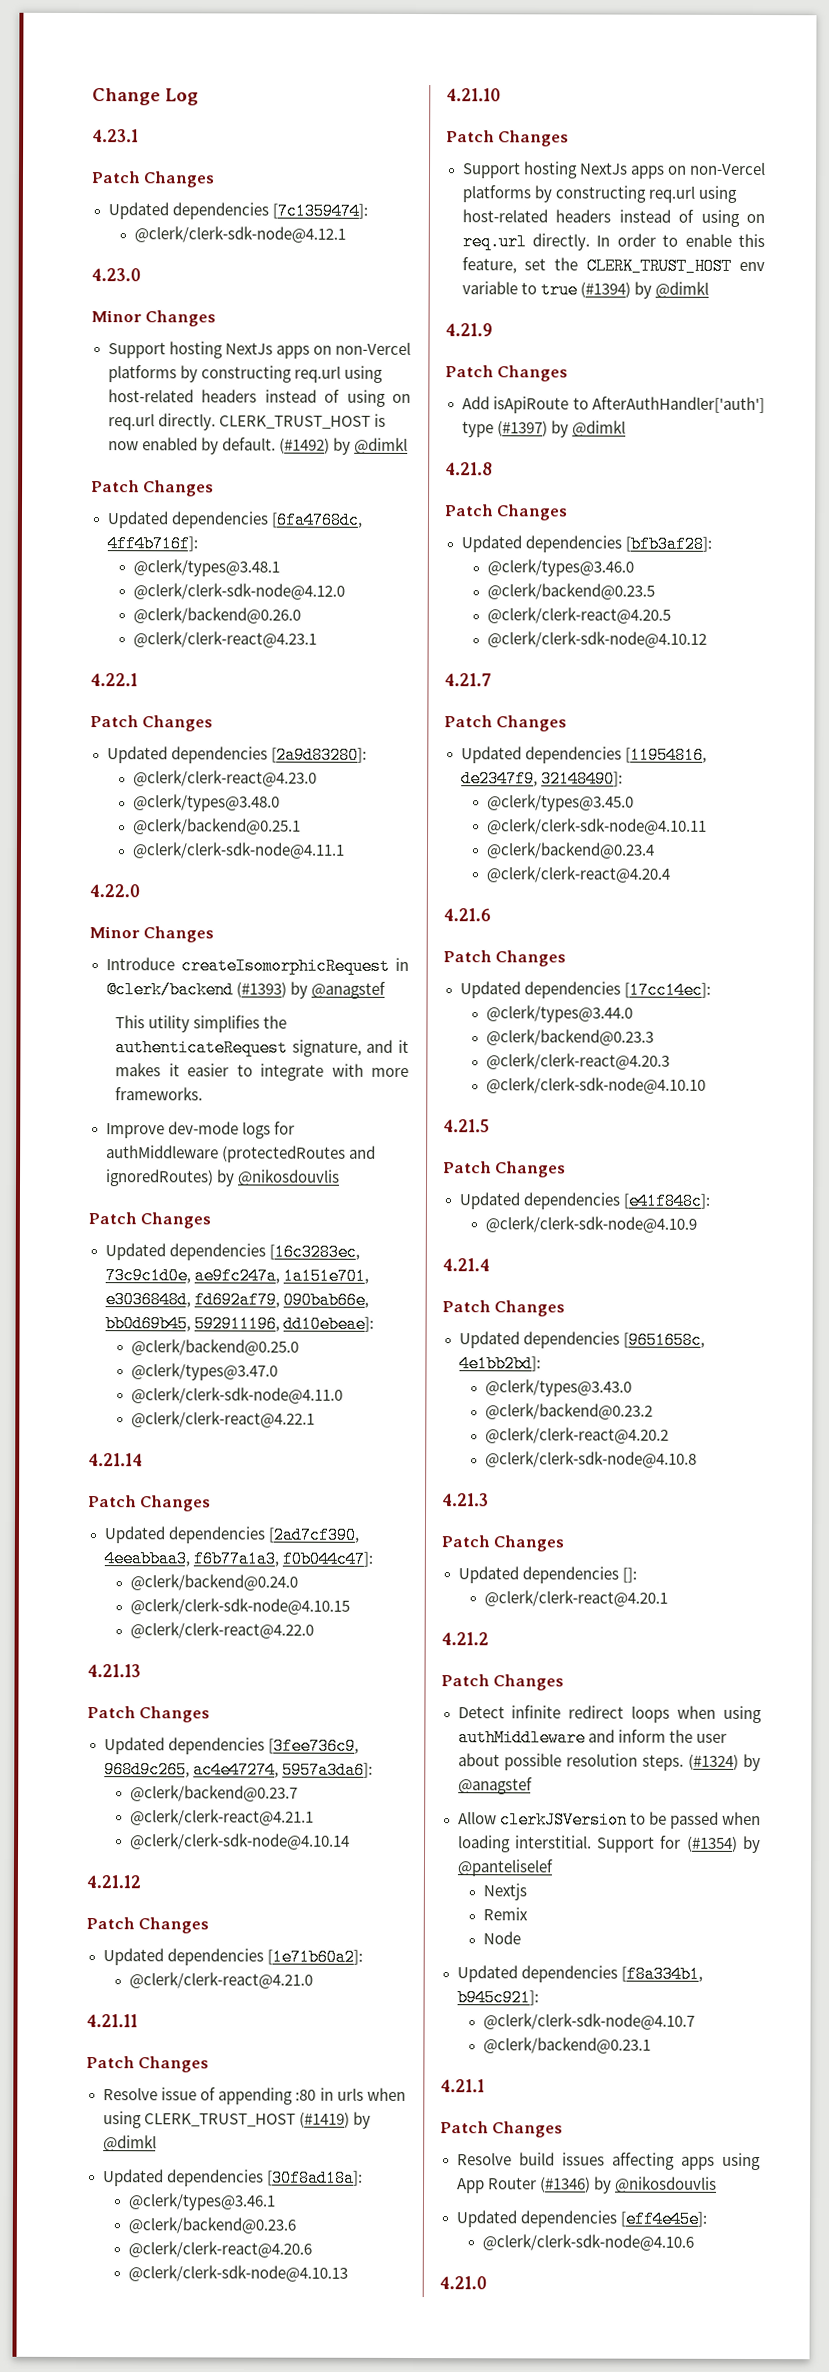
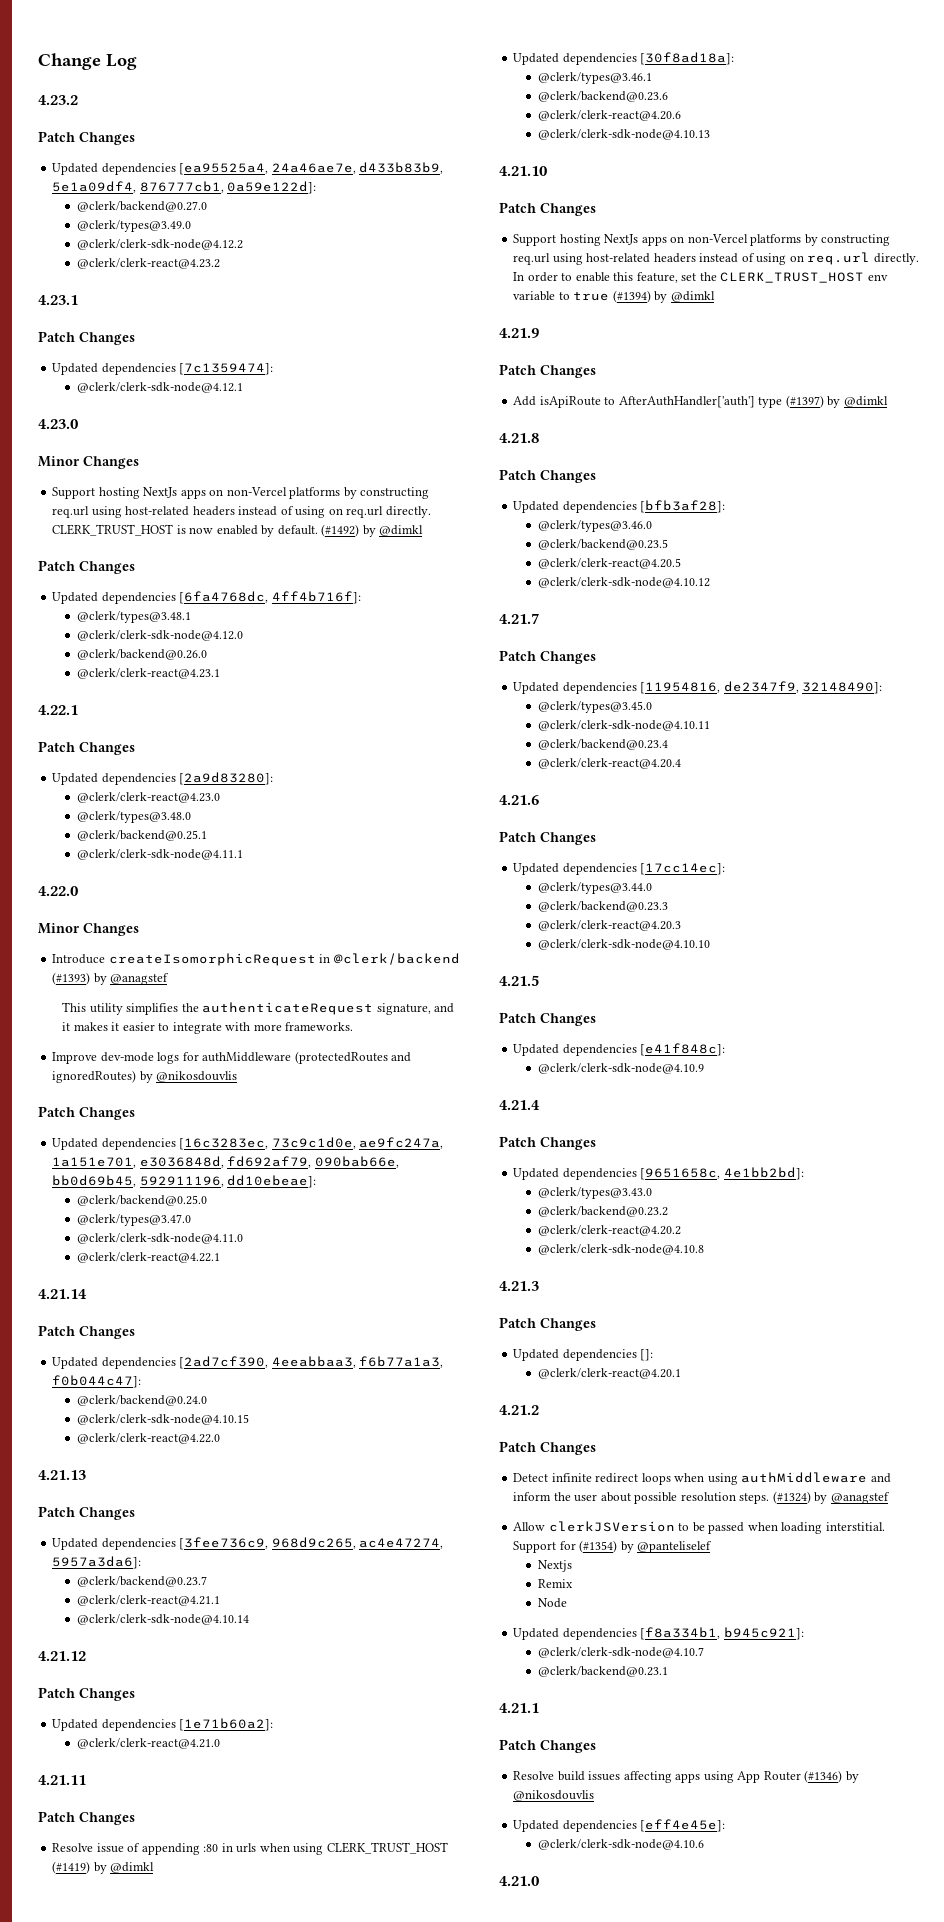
+ 4.23.2
+ Patch Changes
+ Updated dependencies [ea95525a4, 24a46ae7e, d433b83b9, 5e1a09df4, 876777cb1, 0a59e122d]:
+ @clerk/backend@0.27.0
+ @clerk/types@3.49.0
+ @clerk/clerk-sdk-node@4.12.2
+ @clerk/clerk-react@4.23.2

